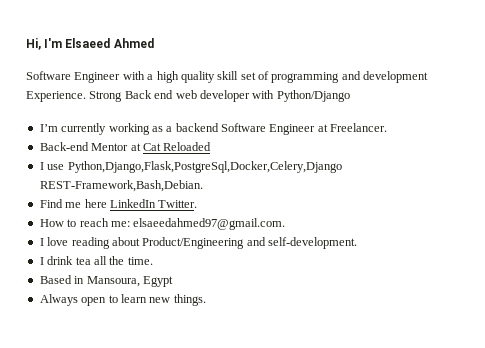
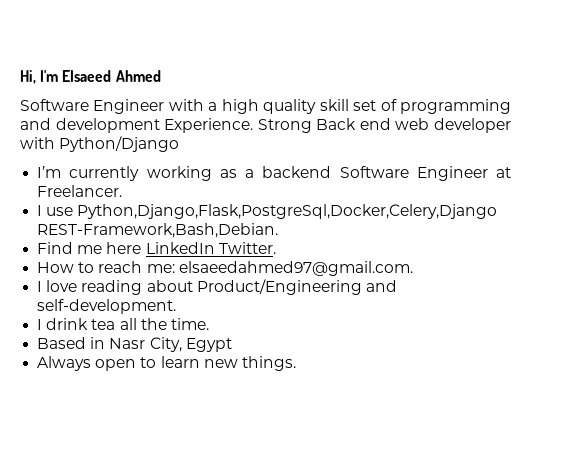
- Back-end Mentor at Cat Reloaded
- Based in Mansoura, Egypt
+ Based in Nasr City, Egypt

